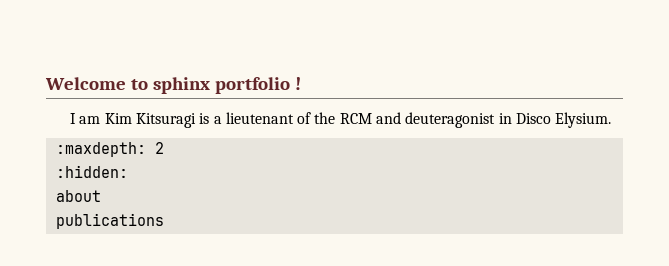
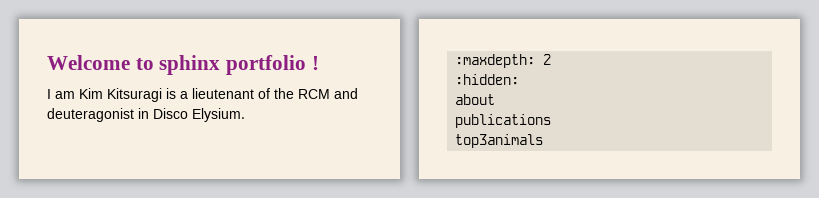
+ top3animals

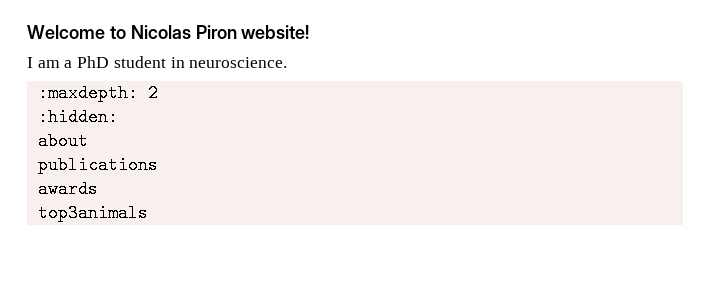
- Welcome to sphinx portfolio !
+ Welcome to Nicolas Piron website!
- I am Kim Kitsuragi is a lieutenant of the RCM and deuteragonist in Disco Elysium.
+ I am a PhD student in neuroscience.
+ awards

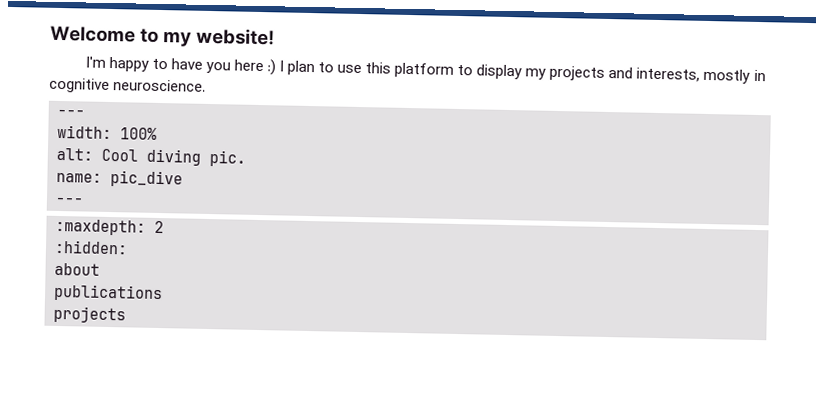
- Welcome to Nicolas Piron website!
+ Welcome to my website!
- I am a PhD student in neuroscience.
+ I'm happy to have you here :) I plan to use this platform to display my projects and interests, mostly in cognitive neuroscience.
+ ---
+ width: 100%
+ alt: Cool diving pic.
+ name: pic_dive
+ ---
  publications
- awards
- top3animals
+ projects

